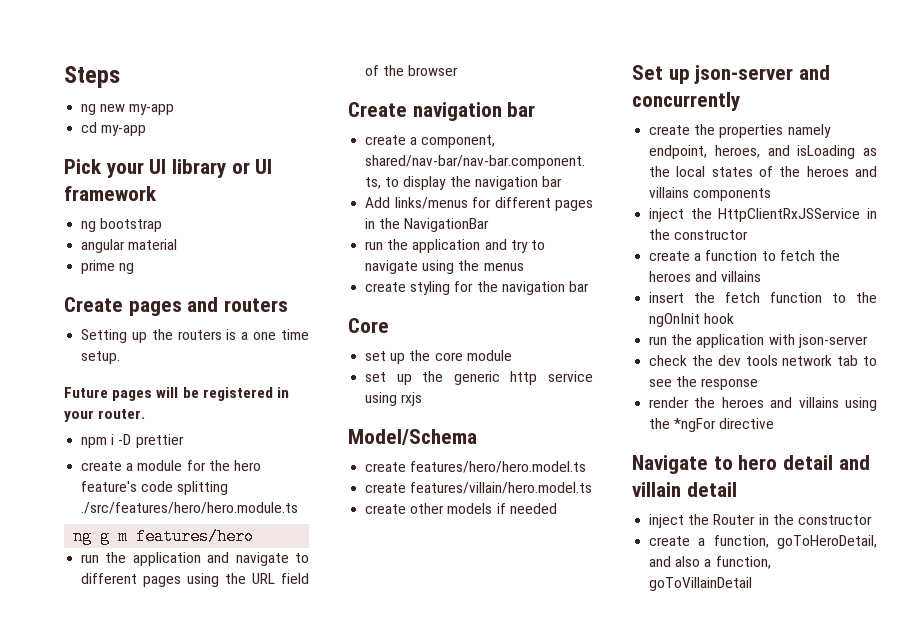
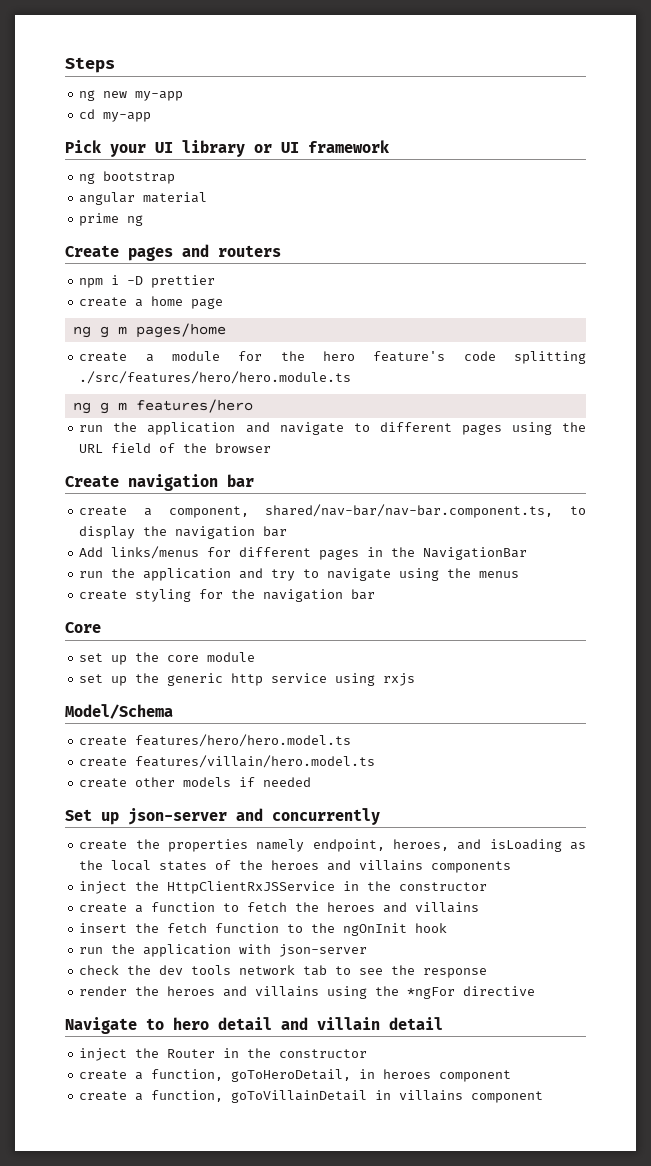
- Setting up the routers is a one time setup.
- Future pages will be registered in your router.
  npm i -D prettier
+ create a home page
+ ng g m pages/home
- create a function, goToHeroDetail, and also a function, goToVillainDetail
+ create a function, goToHeroDetail, in heroes component
+ create a function, goToVillainDetail in villains component

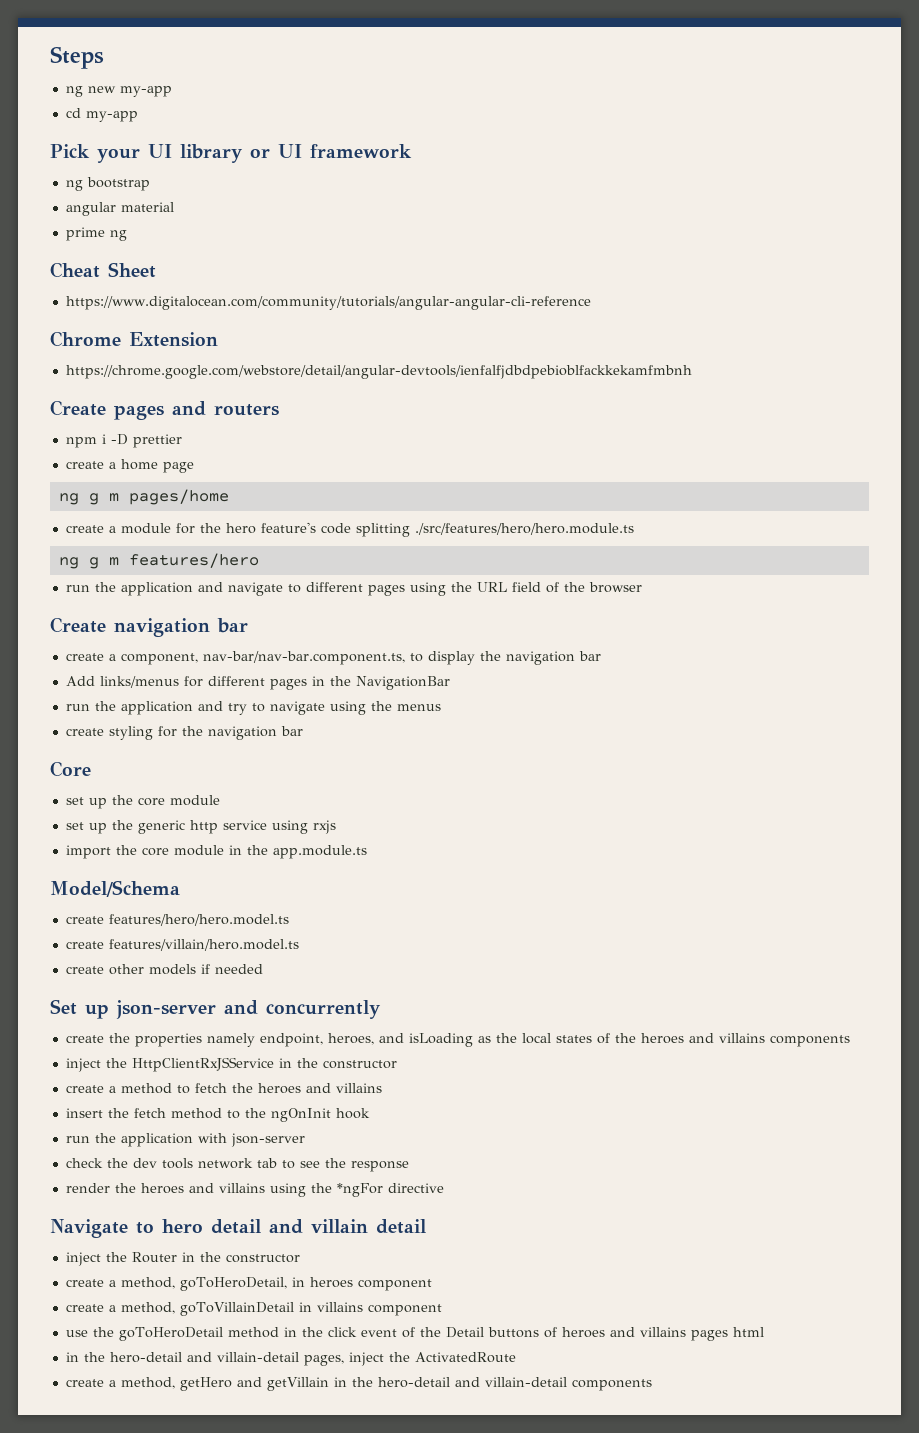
+ Cheat Sheet
+ https://www.digitalocean.com/community/tutorials/angular-angular-cli-reference
+ Chrome Extension
+ https://chrome.google.com/webstore/detail/angular-devtools/ienfalfjdbdpebioblfackkekamfmbnh
- create a component, shared/nav-bar/nav-bar.component.ts, to display the navigation bar
+ create a component, nav-bar/nav-bar.component.ts, to display the navigation bar
+ import the core module in the app.module.ts
- create a function to fetch the heroes and villains
+ create a method to fetch the heroes and villains
- insert the fetch function to the ngOnInit hook
+ insert the fetch method to the ngOnInit hook
- create a function, goToHeroDetail, in heroes component
+ create a method, goToHeroDetail, in heroes component
- create a function, goToVillainDetail in villains component
+ create a method, goToVillainDetail in villains component
+ use the goToHeroDetail method in the click event of the Detail buttons of heroes and villains pages html
+ in the hero-detail and villain-detail pages, inject the ActivatedRoute
+ create a method, getHero and getVillain in the hero-detail and villain-detail components

